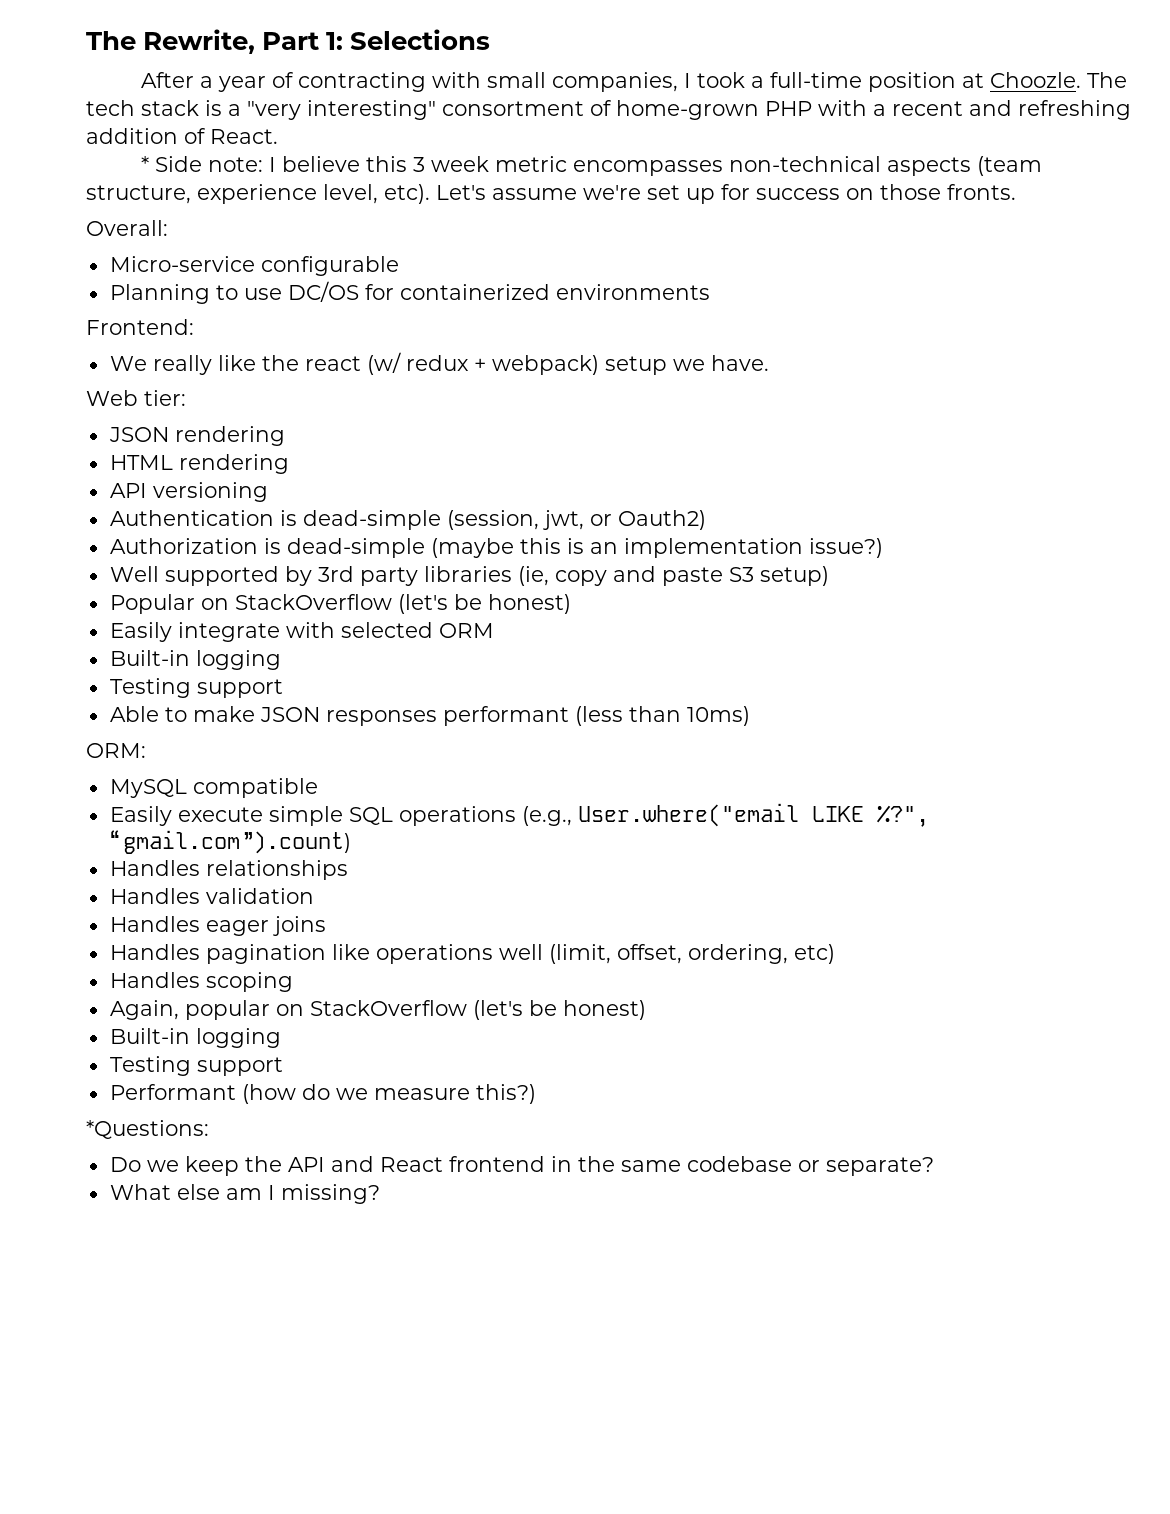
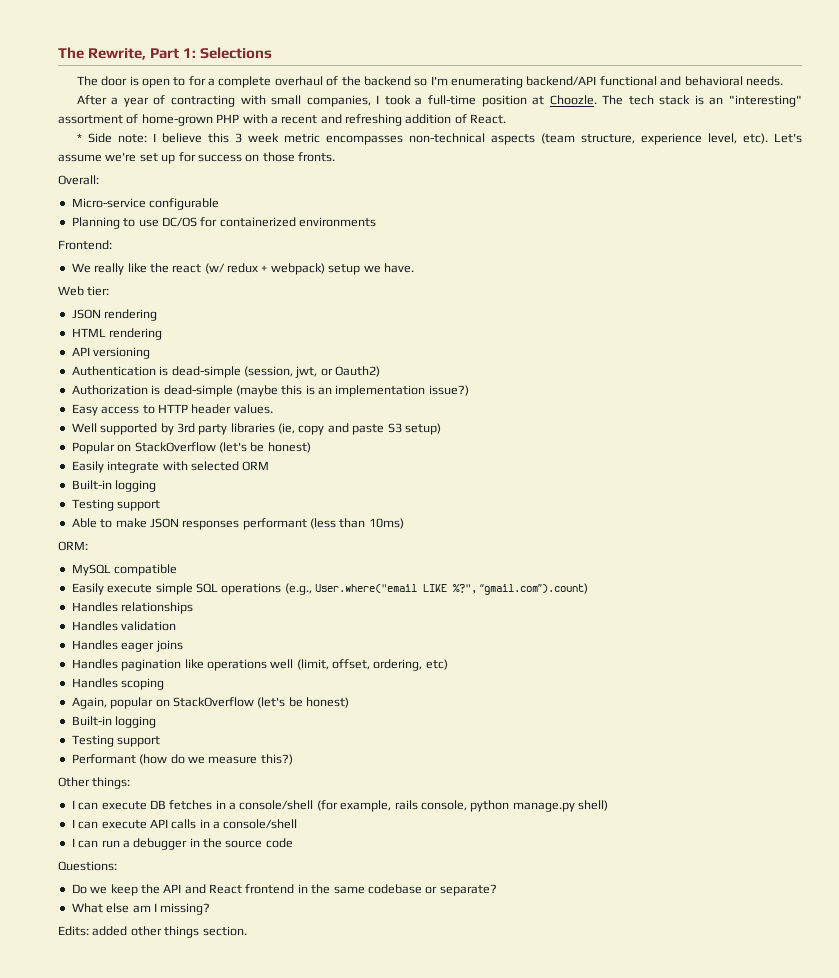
+ The door is open to for a complete overhaul of the backend so I'm enumerating backend/API functional and behavioral needs.
- The tech stack is a "very interesting" consortment of home-grown PHP with a recent and refreshing addition of React.
+ The tech stack is an "interesting" assortment of home-grown PHP with a recent and refreshing addition of React.
+ Easy access to HTTP header values.
- *Questions:
+ Other things:
+ I can execute DB fetches in a console/shell (for example, rails console, python manage.py shell)
+ I can execute API calls in a console/shell
+ I can run a debugger in the source code
+ Questions:
+ Edits: added other things section.

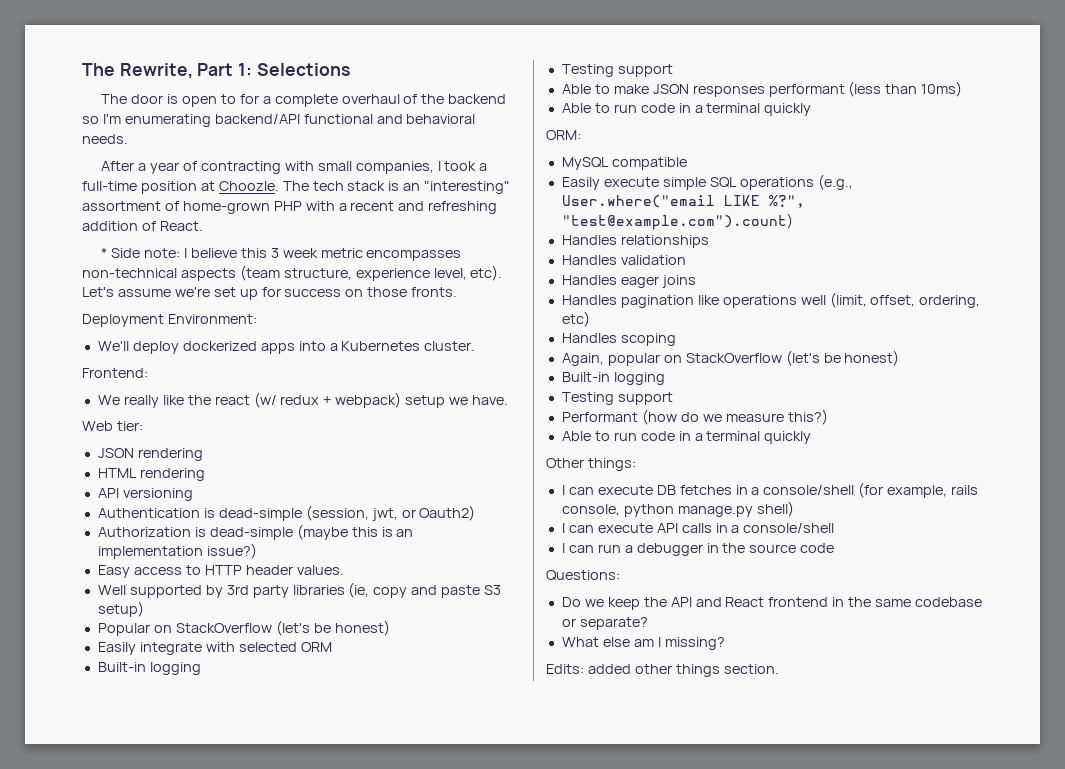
- Overall:
- Micro-service configurable
- Planning to use DC/OS for containerized environments
+ Deployment Environment:
+ We'll deploy dockerized apps into a Kubernetes cluster.
  Able to make JSON responses performant (less than 10ms)
+ Able to run code in a terminal quickly
- Easily execute simple SQL operations (e.g., User.where("email LIKE %?", “gmail.com”).count)
+ Easily execute simple SQL operations (e.g., User.where("email LIKE %?", "test@example.com").count)
  Performant (how do we measure this?)
+ Able to run code in a terminal quickly

